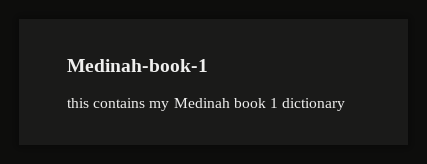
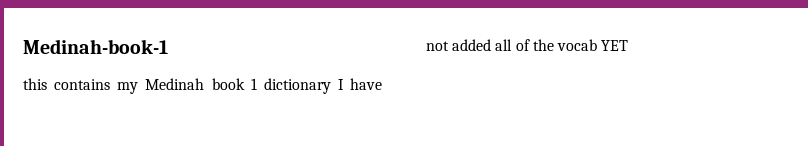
- this contains my Medinah book 1 dictionary
+ this contains my Medinah book 1 dictionary I have not added all of the vocab YET

